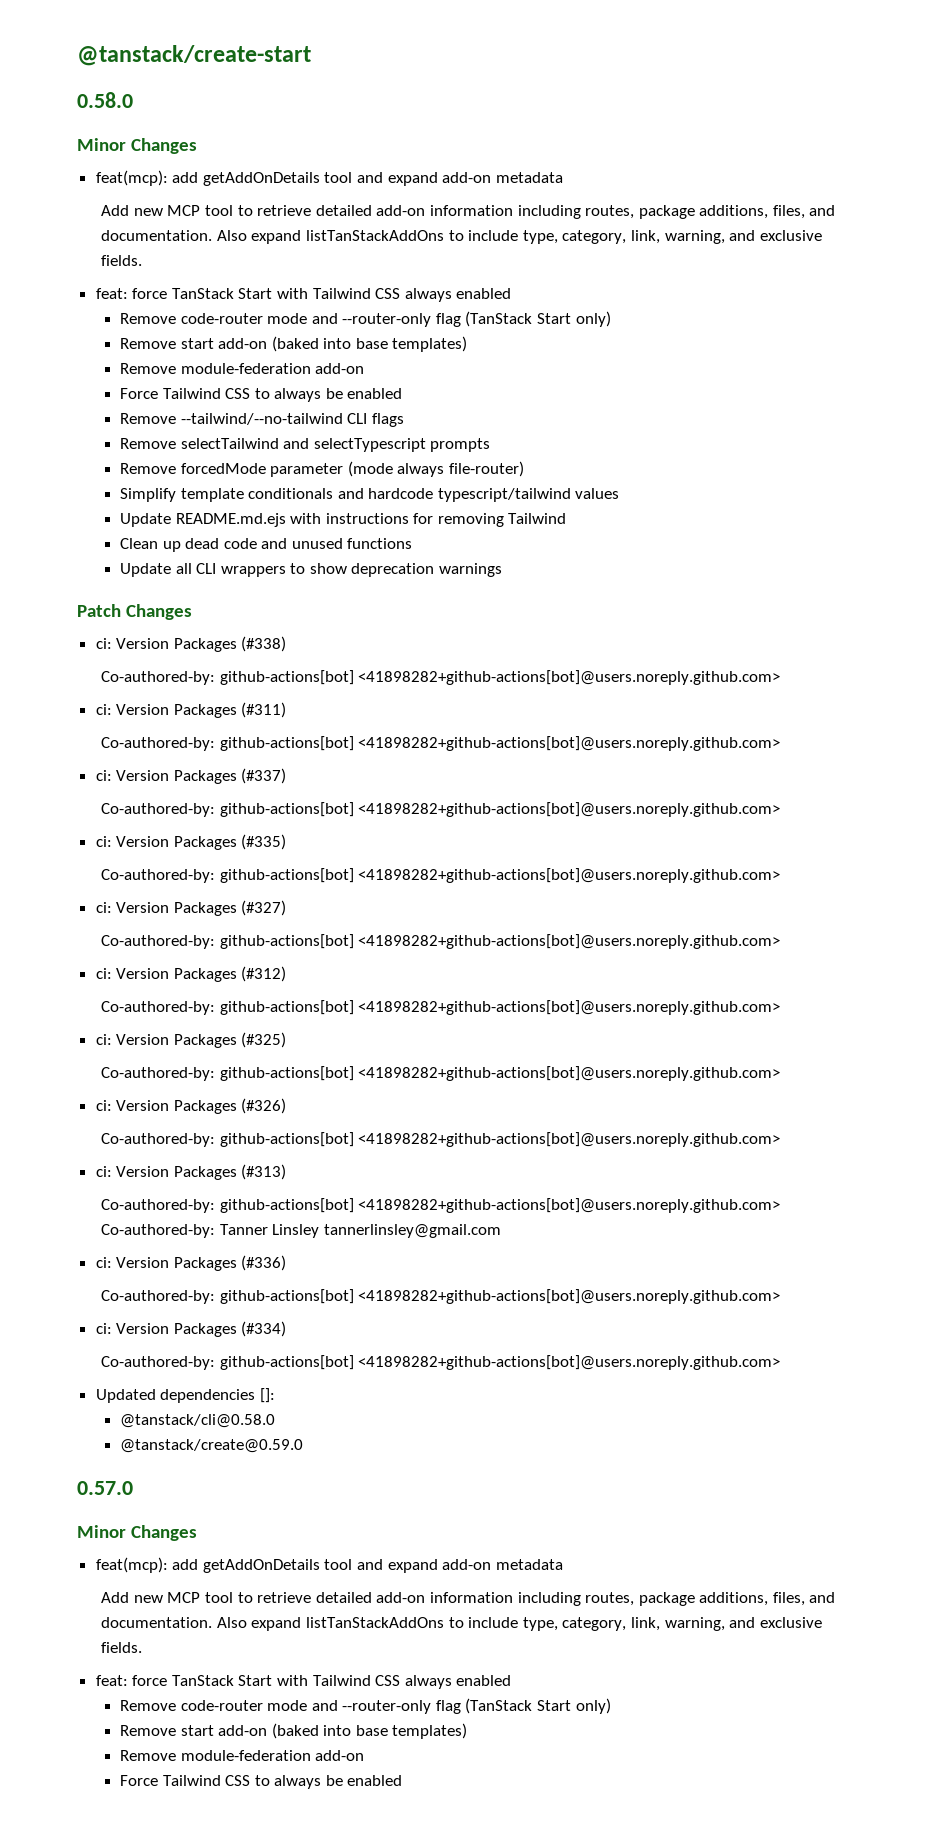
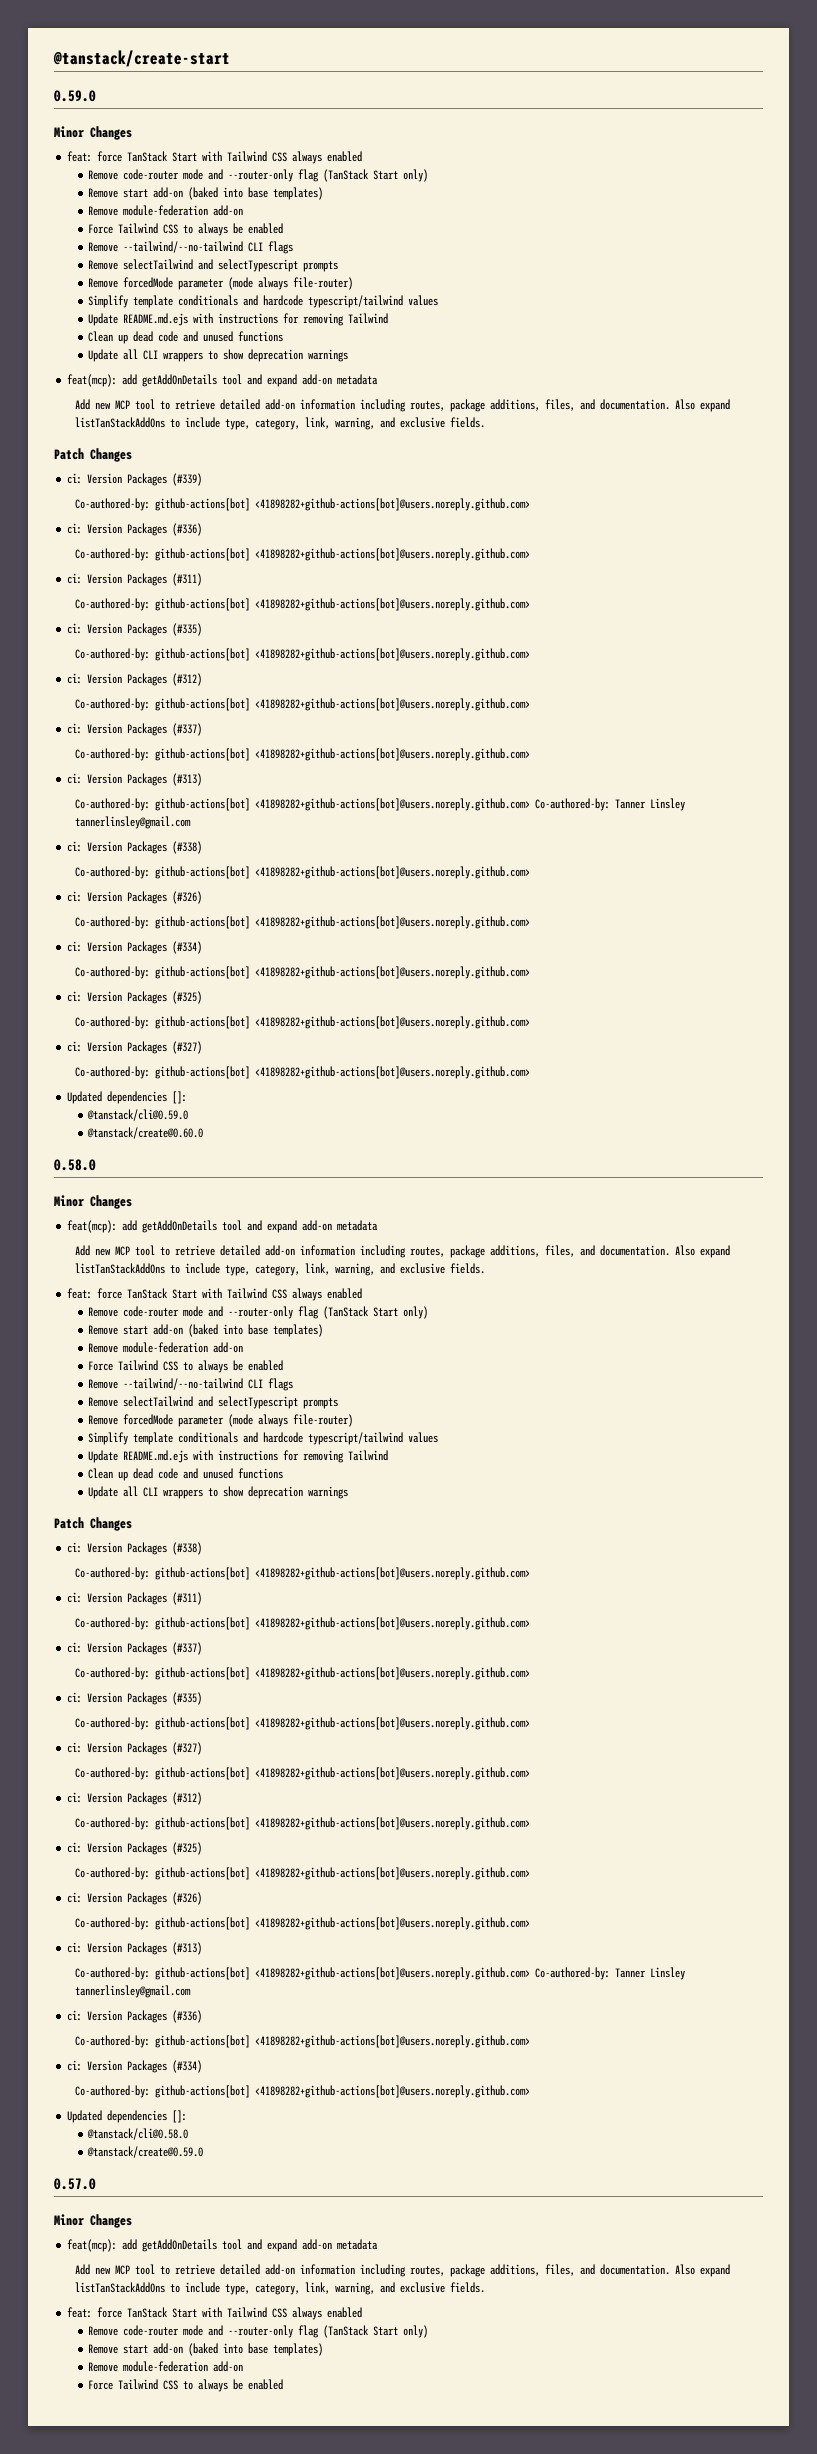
+ 0.59.0
+ Minor Changes
+ feat: force TanStack Start with Tailwind CSS always enabled
+ Remove code-router mode and --router-only flag (TanStack Start only)
+ Remove start add-on (baked into base templates)
+ Remove module-federation add-on
+ Force Tailwind CSS to always be enabled
+ Remove --tailwind/--no-tailwind CLI flags
+ Remove selectTailwind and selectTypescript prompts
+ Remove forcedMode parameter (mode always file-router)
+ Simplify template conditionals and hardcode typescript/tailwind values
+ Update README.md.ejs with instructions for removing Tailwind
+ Clean up dead code and unused functions
+ Update all CLI wrappers to show deprecation warnings
+ feat(mcp): add getAddOnDetails tool and expand add-on metadata
+ Add new MCP tool to retrieve detailed add-on information including routes, package additions, files, and documentation. Also expand listTanStackAddOns to include type, category, link, warning, and exclusive fields.
+ Patch Changes
+ ci: Version Packages (#339)
+ Co-authored-by: github-actions[bot] <41898282+github-actions[bot]@users.noreply.github.com>
+ ci: Version Packages (#336)
+ Co-authored-by: github-actions[bot] <41898282+github-actions[bot]@users.noreply.github.com>
+ ci: Version Packages (#311)
+ Co-authored-by: github-actions[bot] <41898282+github-actions[bot]@users.noreply.github.com>
+ ci: Version Packages (#335)
+ Co-authored-by: github-actions[bot] <41898282+github-actions[bot]@users.noreply.github.com>
+ ci: Version Packages (#312)
+ Co-authored-by: github-actions[bot] <41898282+github-actions[bot]@users.noreply.github.com>
+ ci: Version Packages (#337)
+ Co-authored-by: github-actions[bot] <41898282+github-actions[bot]@users.noreply.github.com>
+ ci: Version Packages (#313)
+ Co-authored-by: github-actions[bot] <41898282+github-actions[bot]@users.noreply.github.com> Co-authored-by: Tanner Linsley tannerlinsley@gmail.com
+ ci: Version Packages (#338)
+ Co-authored-by: github-actions[bot] <41898282+github-actions[bot]@users.noreply.github.com>
+ ci: Version Packages (#326)
+ Co-authored-by: github-actions[bot] <41898282+github-actions[bot]@users.noreply.github.com>
+ ci: Version Packages (#334)
+ Co-authored-by: github-actions[bot] <41898282+github-actions[bot]@users.noreply.github.com>
+ ci: Version Packages (#325)
+ Co-authored-by: github-actions[bot] <41898282+github-actions[bot]@users.noreply.github.com>
+ ci: Version Packages (#327)
+ Co-authored-by: github-actions[bot] <41898282+github-actions[bot]@users.noreply.github.com>
+ Updated dependencies []:
+ @tanstack/cli@0.59.0
+ @tanstack/create@0.60.0

